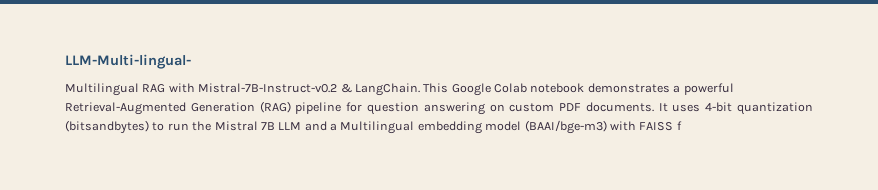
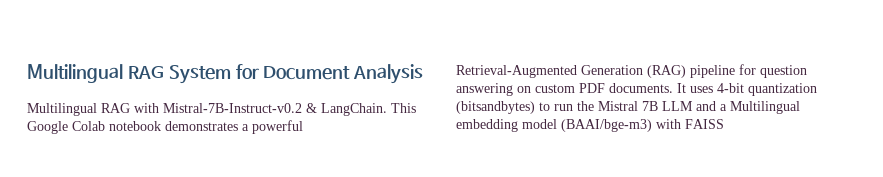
- LLM-Multi-lingual-
+ Multilingual RAG System for Document Analysis
- It uses 4-bit quantization (bitsandbytes) to run the Mistral 7B LLM and a Multilingual embedding model (BAAI/bge-m3) with FAISS f
+ It uses 4-bit quantization (bitsandbytes) to run the Mistral 7B LLM and a Multilingual embedding model (BAAI/bge-m3) with FAISS

